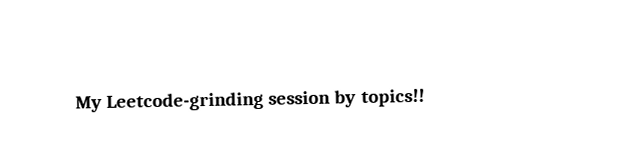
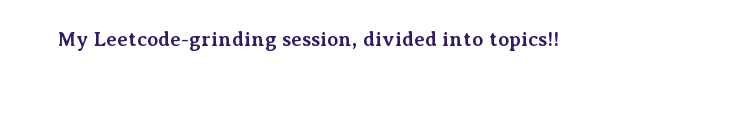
- My Leetcode-grinding session by topics!!
+ My Leetcode-grinding session, divided into topics!!

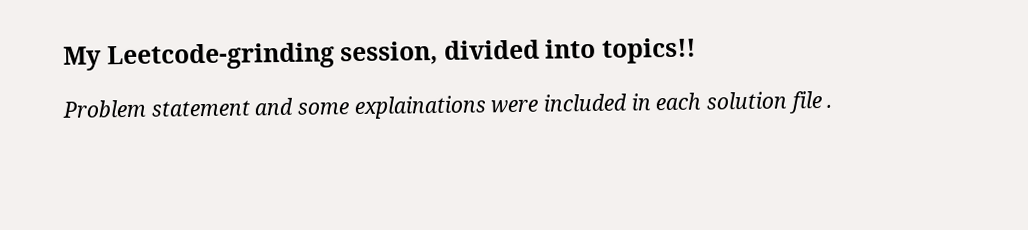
+ Problem statement and some explainations were included in each solution file .

